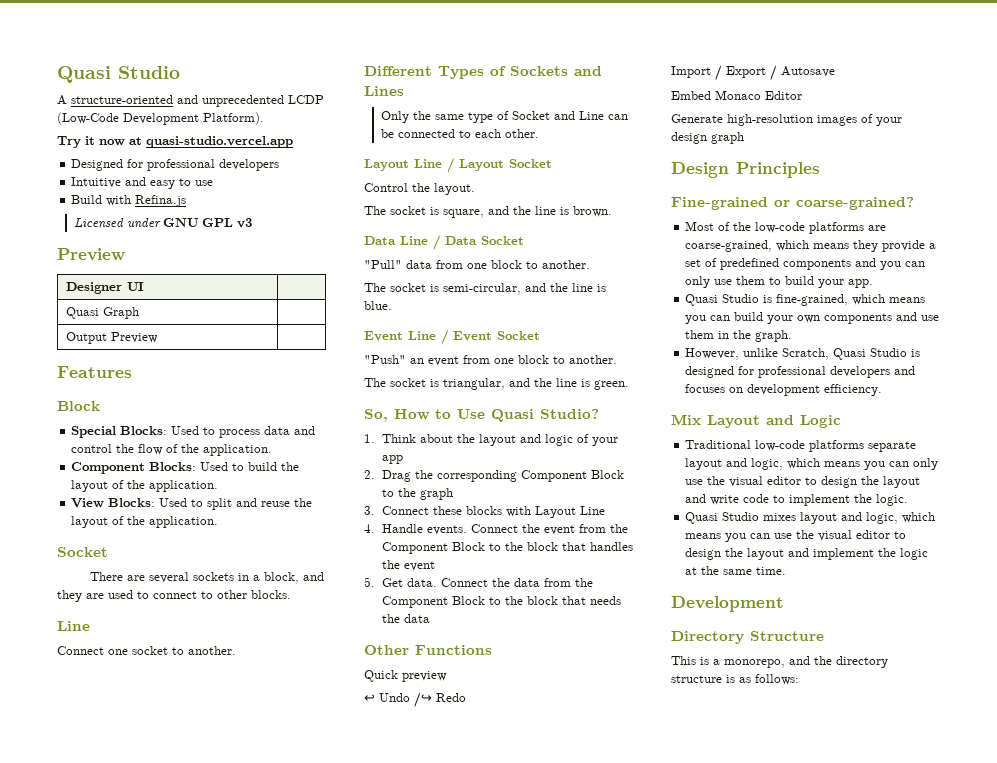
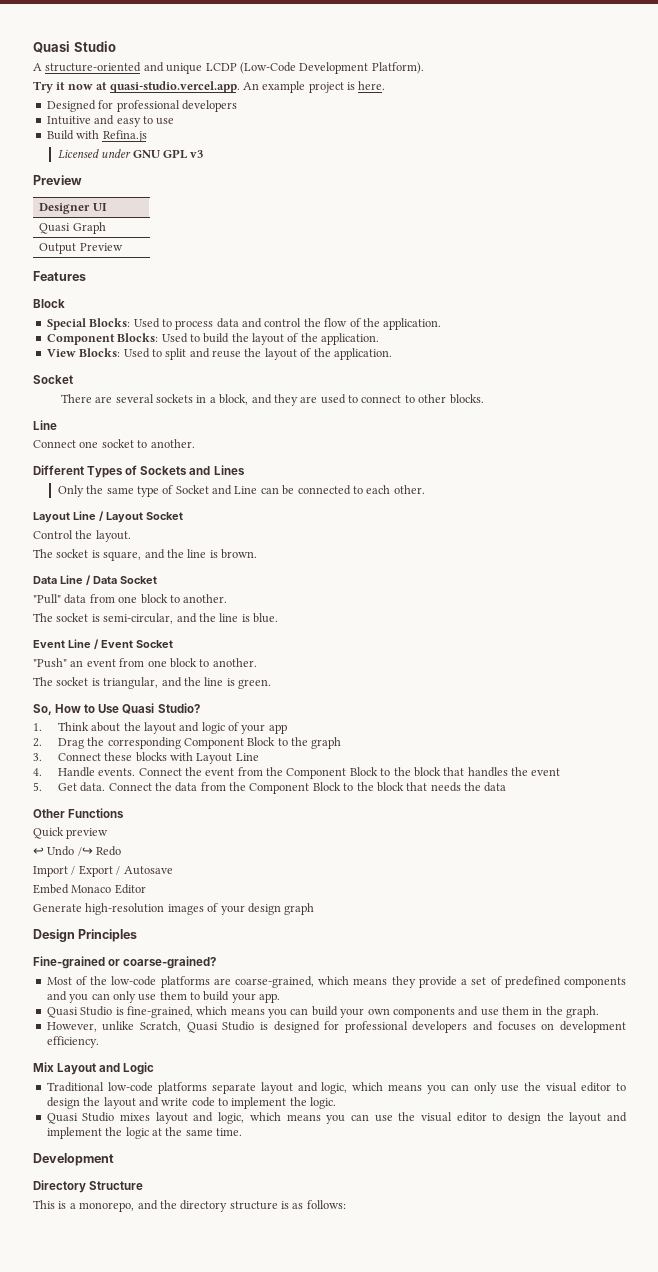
- A structure-oriented and unprecedented LCDP (Low-Code Development Platform).
+ A structure-oriented and unique LCDP (Low-Code Development Platform).
- Try it now at quasi-studio.vercel.app
+ Try it now at quasi-studio.vercel.app. An example project is here.

